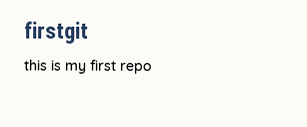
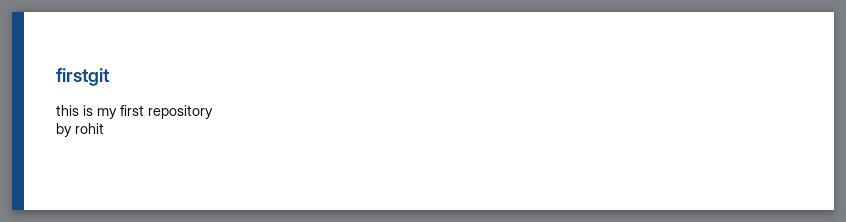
- this is my first repo
+ this is my first repository
+ by rohit

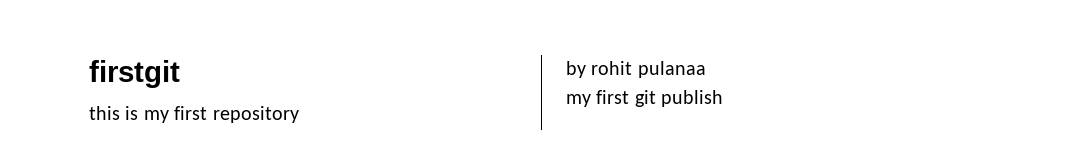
- by rohit
+ by rohit pulanaa
+ my first git publish

